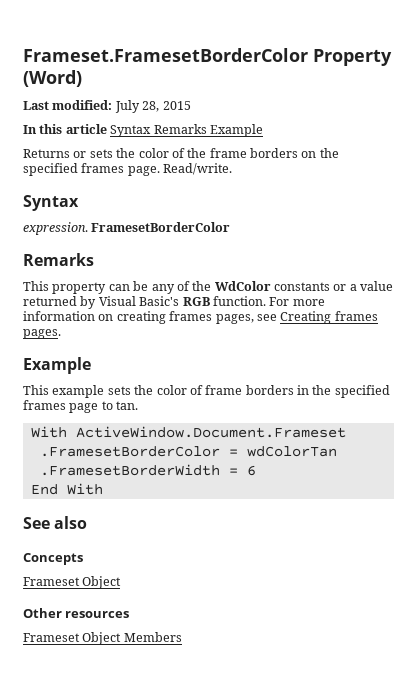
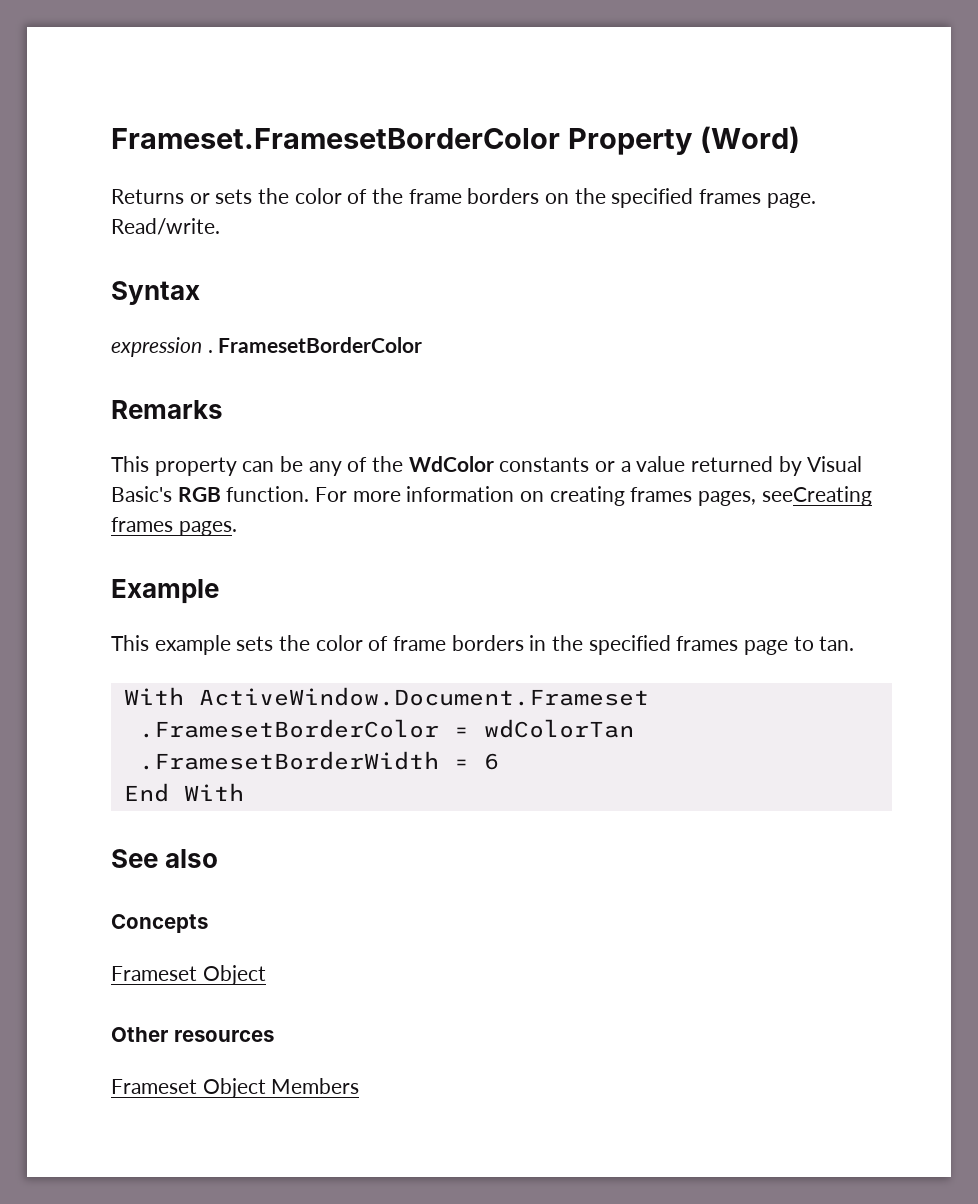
- Last modified: July 28, 2015
- In this article Syntax Remarks Example
- expression.
+ expression .
- For more information on creating frames pages, see Creating frames pages.
+ For more information on creating frames pages, seeCreating frames pages.

